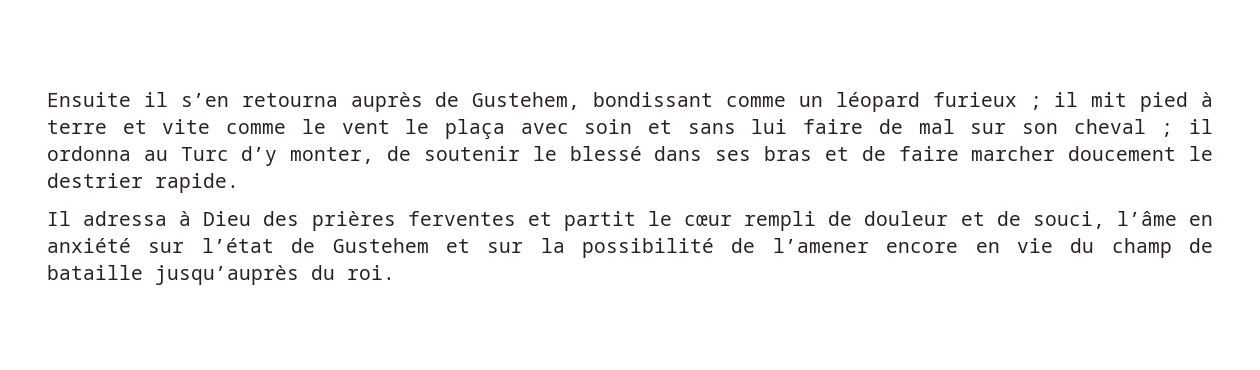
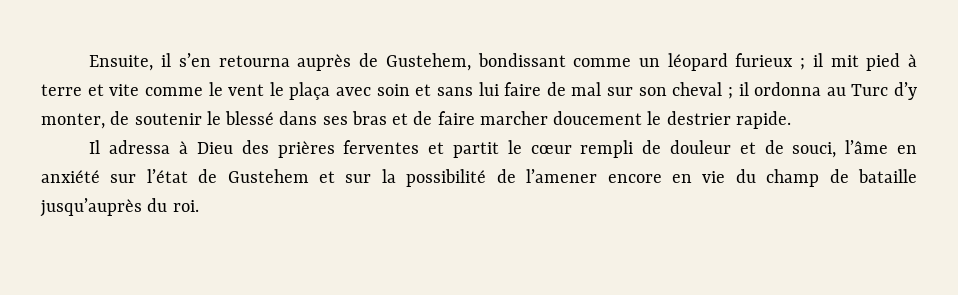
- Ensuite il s’en retourna auprès de Gustehem, bondissant comme un léopard furieux ; il mit pied à terre et vite comme le vent le plaça avec soin et sans lui faire de mal sur son cheval ; il ordonna au Turc d’y monter, de soutenir le blessé dans ses bras et de faire marcher doucement le destrier rapide.
+ Ensuite, il s’en retourna auprès de Gustehem, bondissant comme un léopard furieux ; il mit pied à terre et vite comme le vent le plaça avec soin et sans lui faire de mal sur son cheval ; il ordonna au Turc d’y monter, de soutenir le blessé dans ses bras et de faire marcher doucement le destrier rapide.

